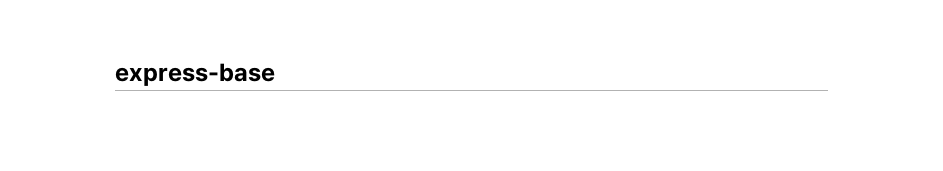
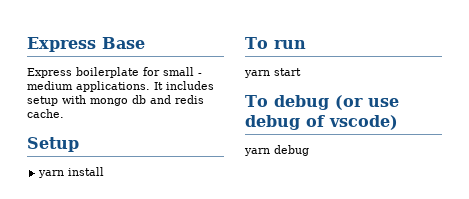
- express-base
+ Express Base
+ Express boilerplate for small - medium applications. It includes setup with mongo db and redis cache.
+ Setup
+ yarn install
+ To run
+ yarn start
+ To debug (or use debug of vscode)
+ yarn debug

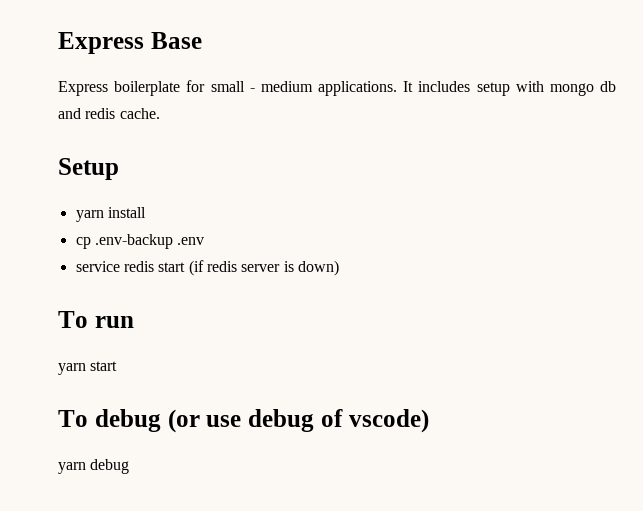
+ cp .env-backup .env
+ service redis start (if redis server is down)

